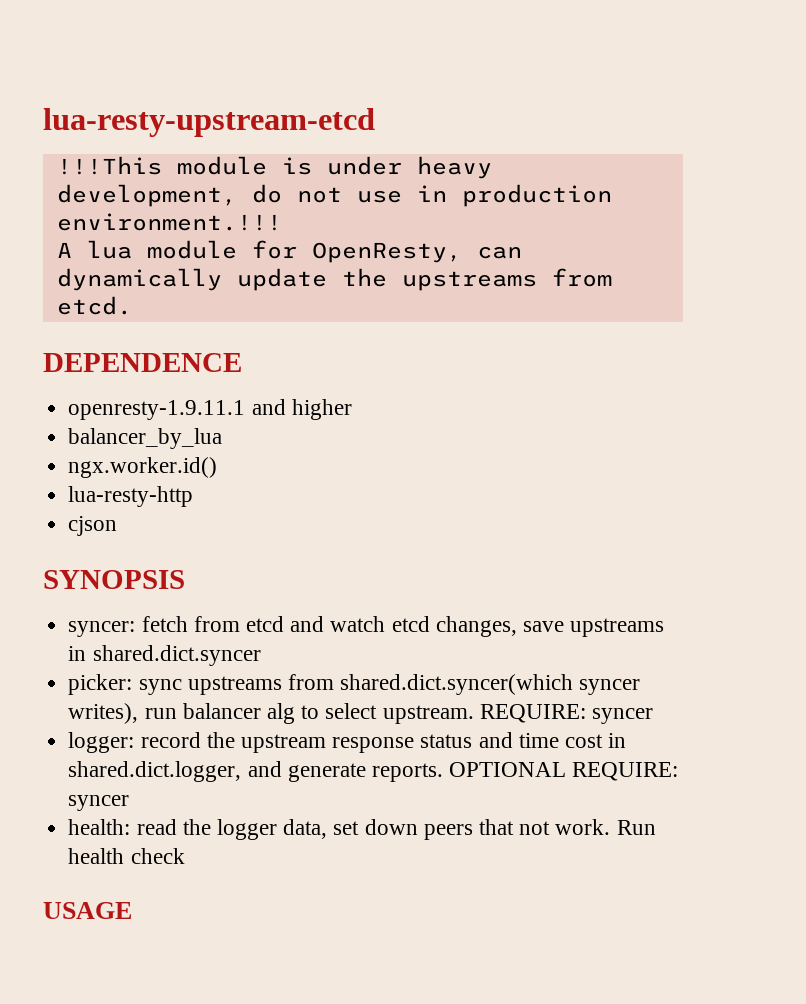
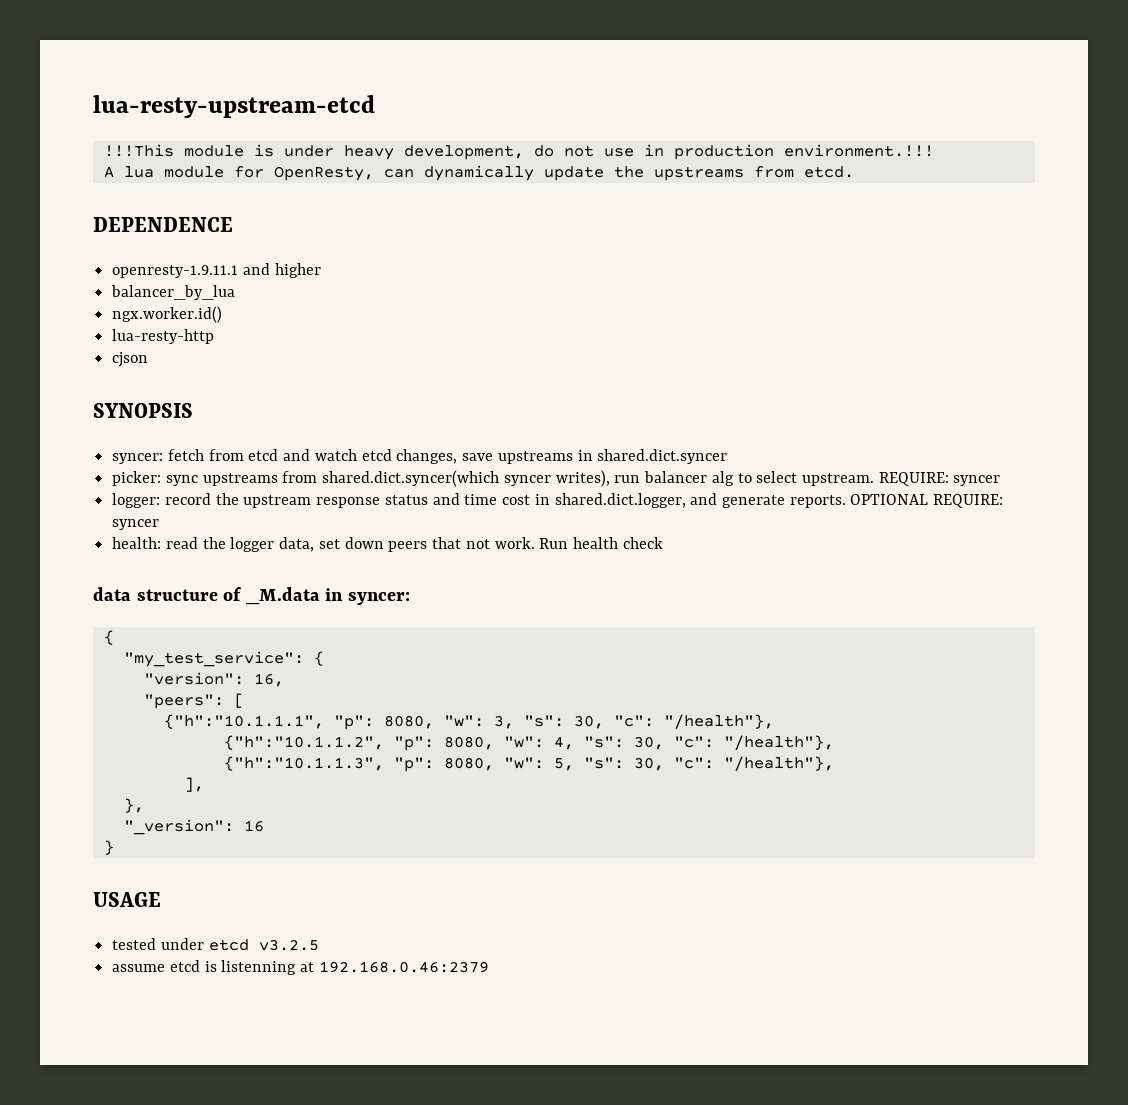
+ data structure of _M.data in syncer:
+ {
+ "my_test_service": {
+ "version": 16,
+ "peers": [
+ {"h":"10.1.1.1", "p": 8080, "w": 3, "s": 30, "c": "/health"},
+ {"h":"10.1.1.2", "p": 8080, "w": 4, "s": 30, "c": "/health"},
+ {"h":"10.1.1.3", "p": 8080, "w": 5, "s": 30, "c": "/health"},
+ ],
+ },
+ "_version": 16
+ }
  USAGE
+ tested under etcd v3.2.5
+ assume etcd is listenning at 192.168.0.46:2379

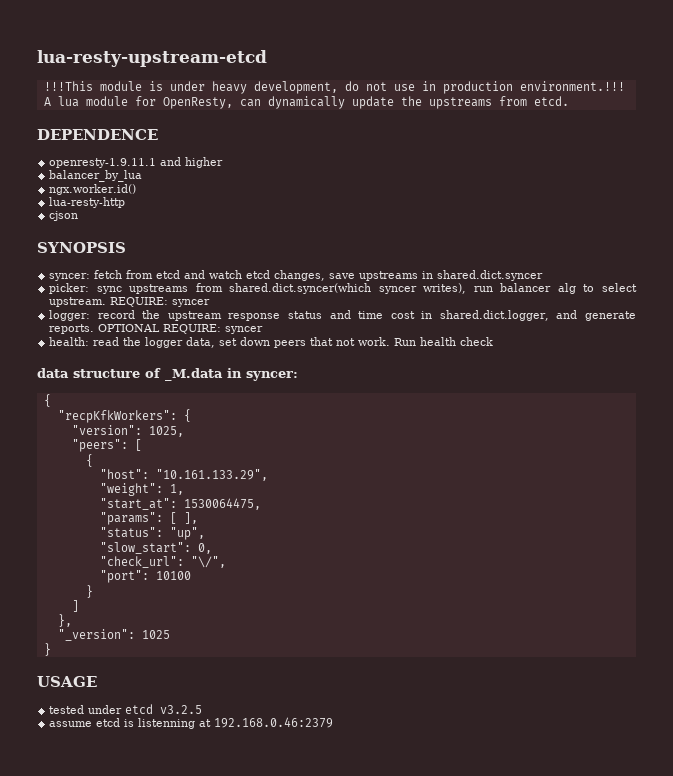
- "my_test_service": {
+ "recpKfkWorkers": {
- "version": 16,
+ "version": 1025,
  "peers": [
- {"h":"10.1.1.1", "p": 8080, "w": 3, "s": 30, "c": "/health"},
- {"h":"10.1.1.2", "p": 8080, "w": 4, "s": 30, "c": "/health"},
- {"h":"10.1.1.3", "p": 8080, "w": 5, "s": 30, "c": "/health"},
- ],
+ {
+ "host": "10.161.133.29",
+ "weight": 1,
+ "start_at": 1530064475,
+ "params": [ ],
+ "status": "up",
+ "slow_start": 0,
+ "check_url": "\/",
+ "port": 10100
+ }
+ ]
- "_version": 16
+ "_version": 1025

